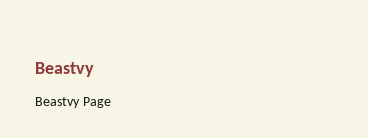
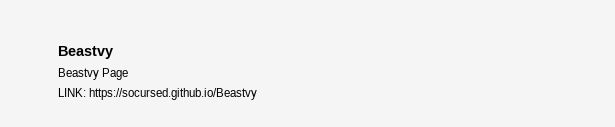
+ LINK: https://socursed.github.io/Beastvy

